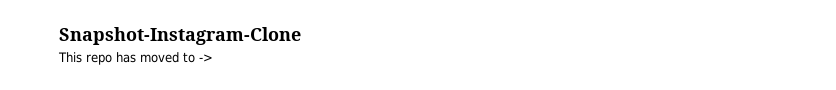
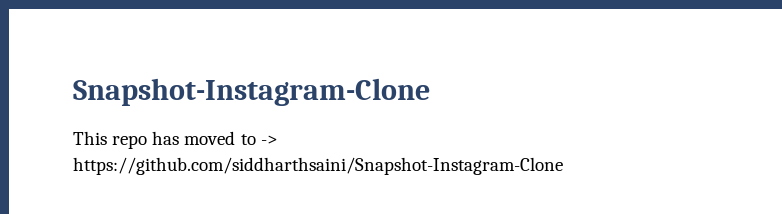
- This repo has moved to ->
+ This repo has moved to -> https://github.com/siddharthsaini/Snapshot-Instagram-Clone

